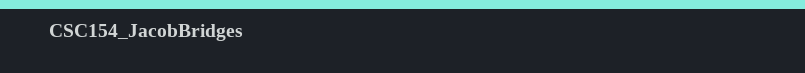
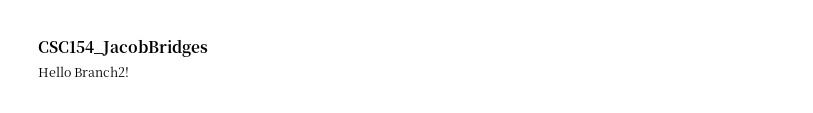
+ Hello Branch2!

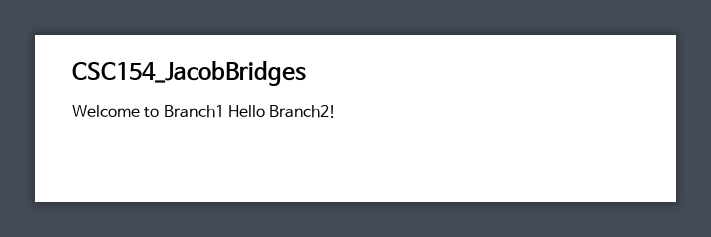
- Hello Branch2!
+ Welcome to Branch1 Hello Branch2!

